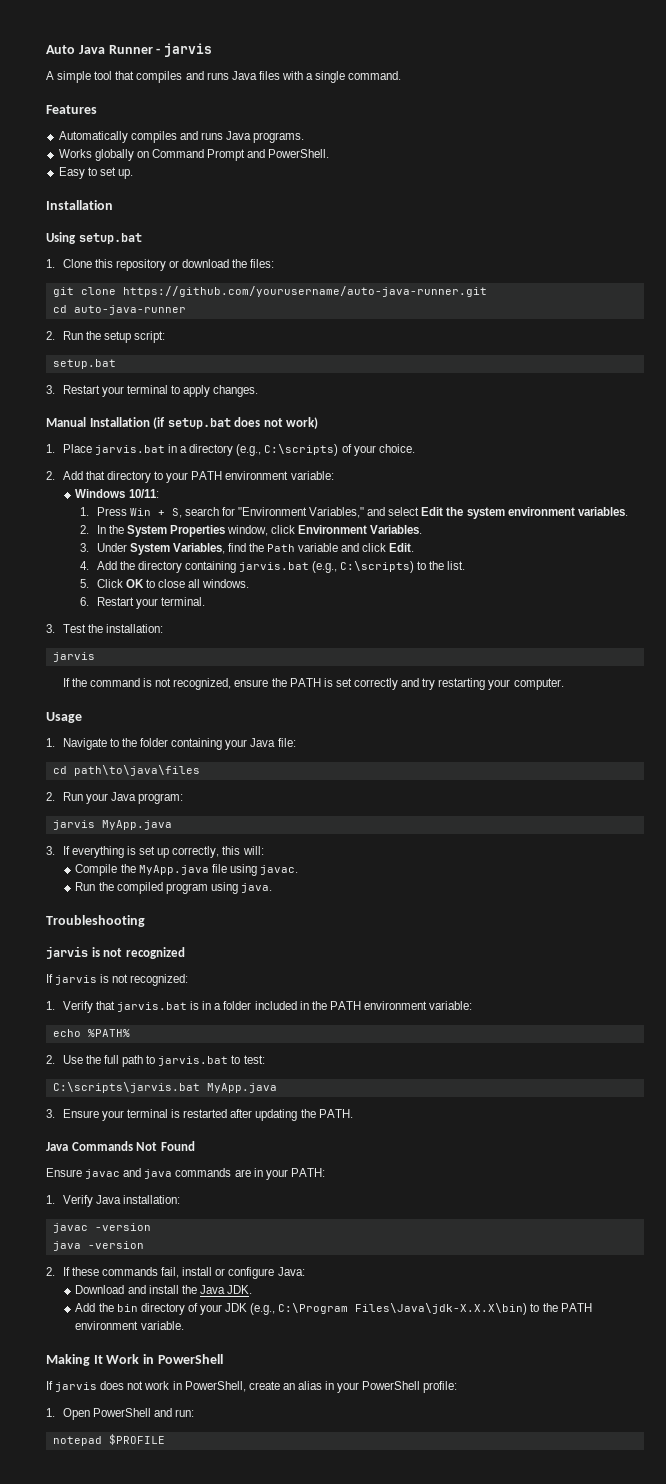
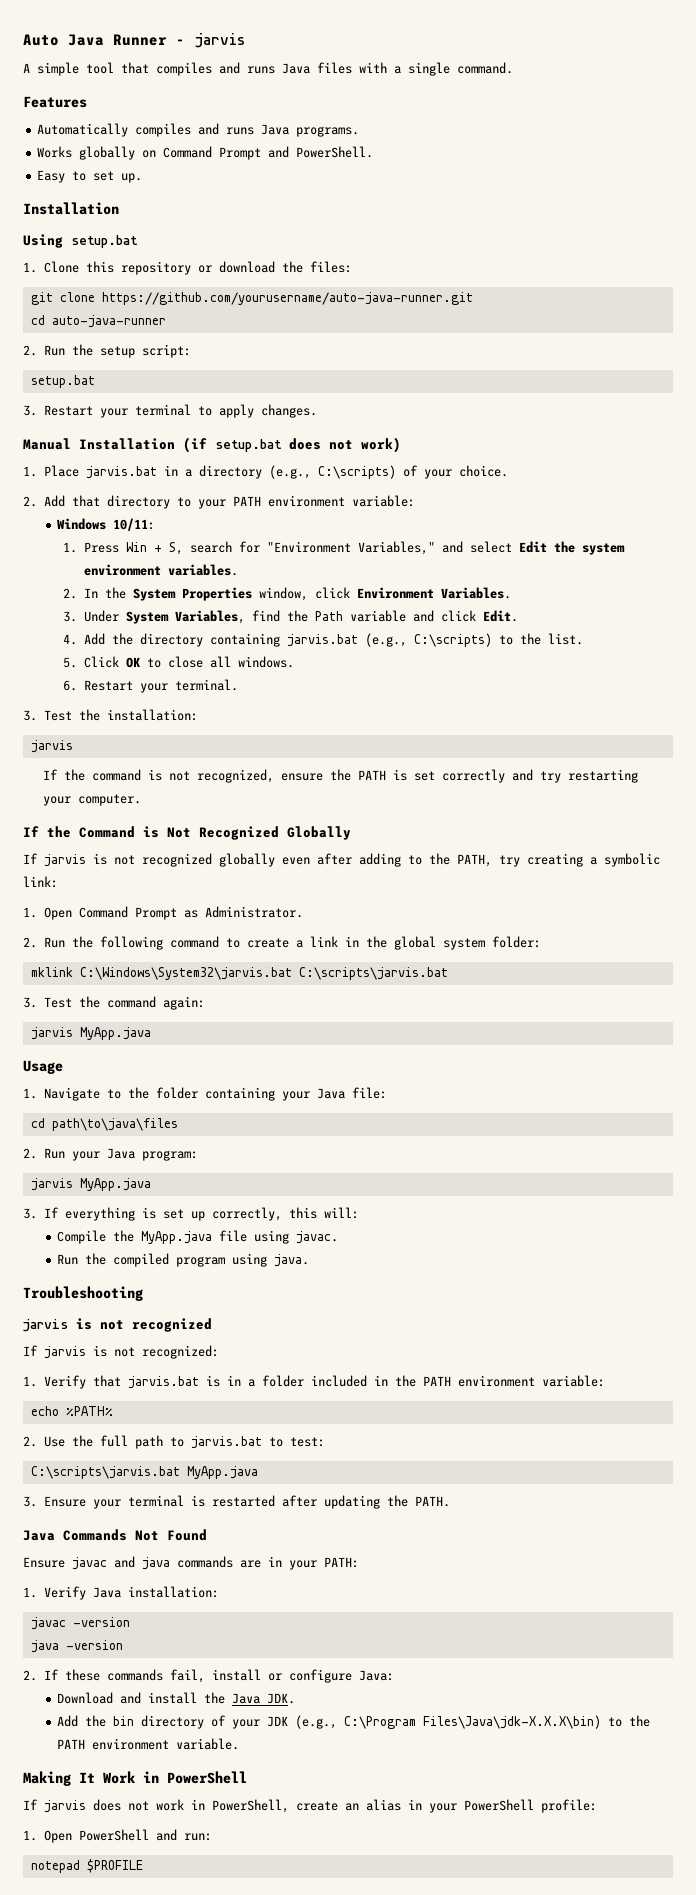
+ If the Command is Not Recognized Globally
+ If jarvis is not recognized globally even after adding to the PATH, try creating a symbolic link:
+ 1. Open Command Prompt as Administrator.
+ 2. Run the following command to create a link in the global system folder:
+ mklink C:\Windows\System32\jarvis.bat C:\scripts\jarvis.bat
+ 3. Test the command again:
+ jarvis MyApp.java

